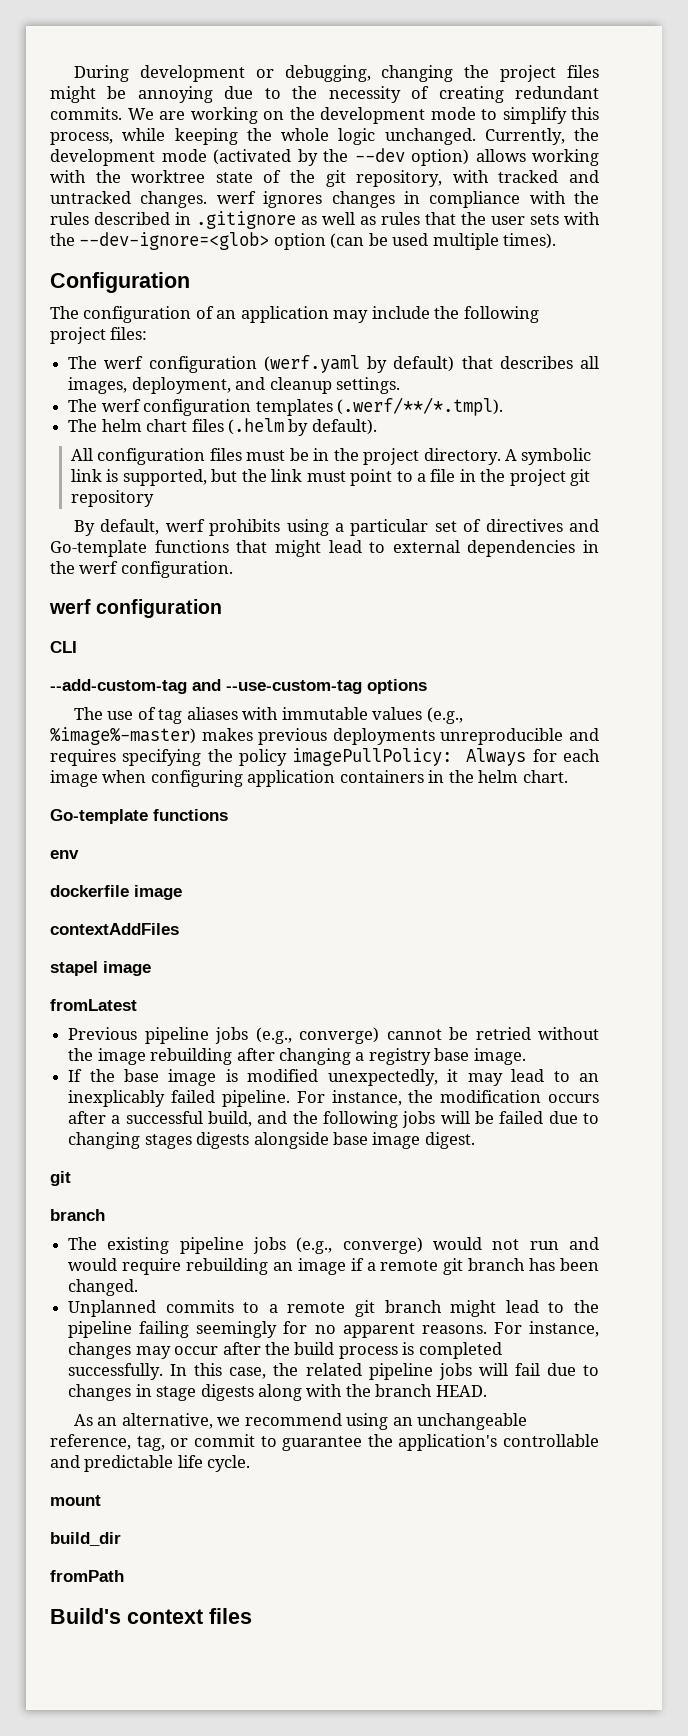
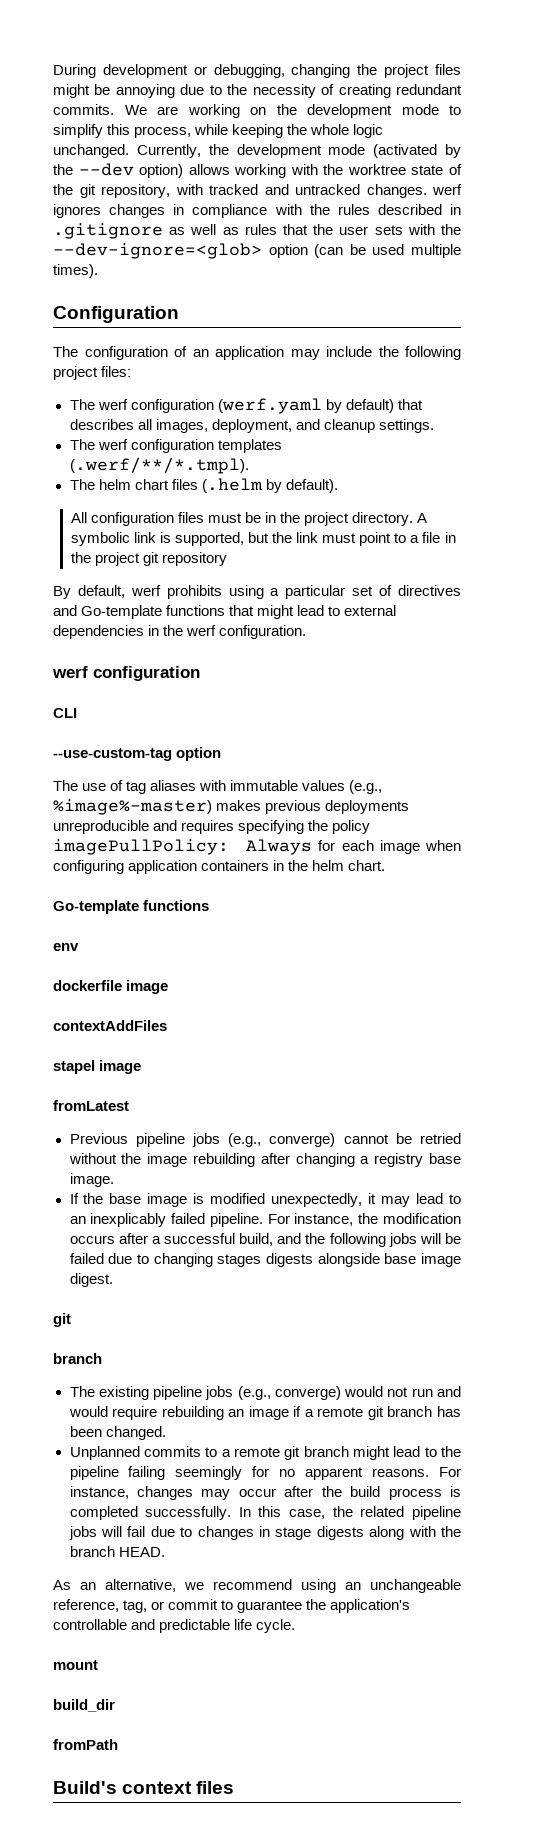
- --add-custom-tag and --use-custom-tag options
+ --use-custom-tag option

